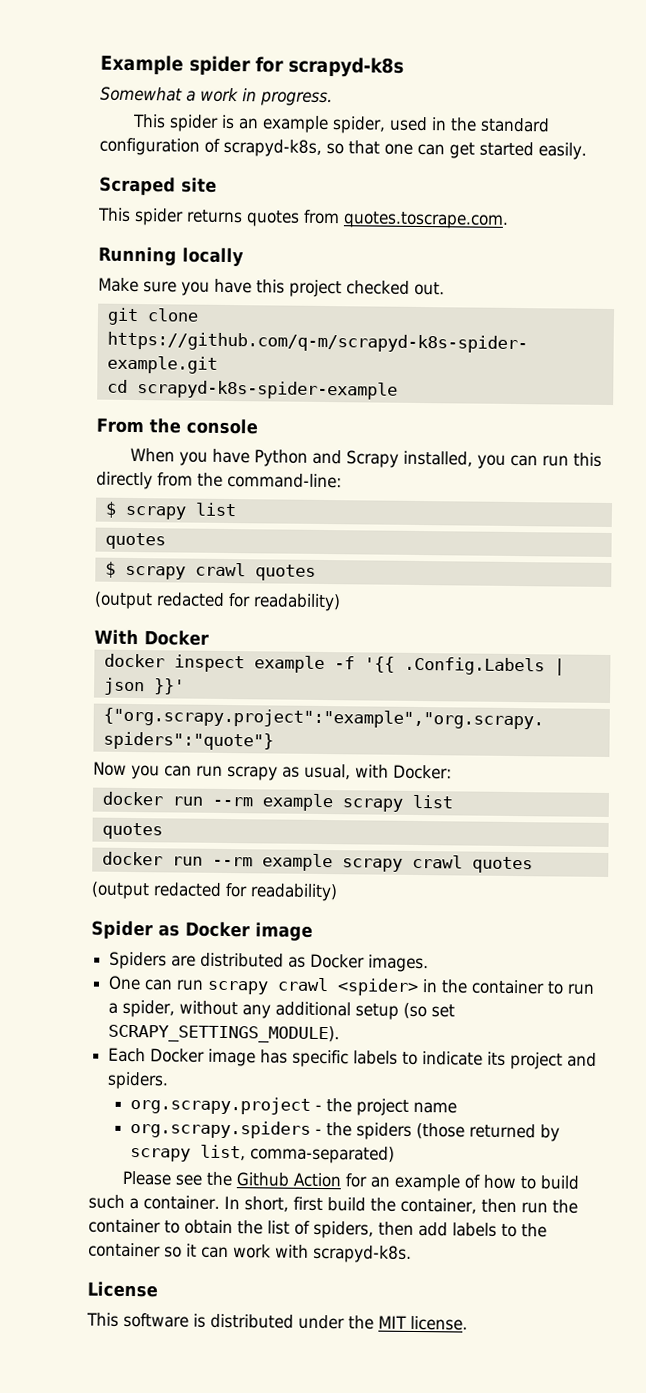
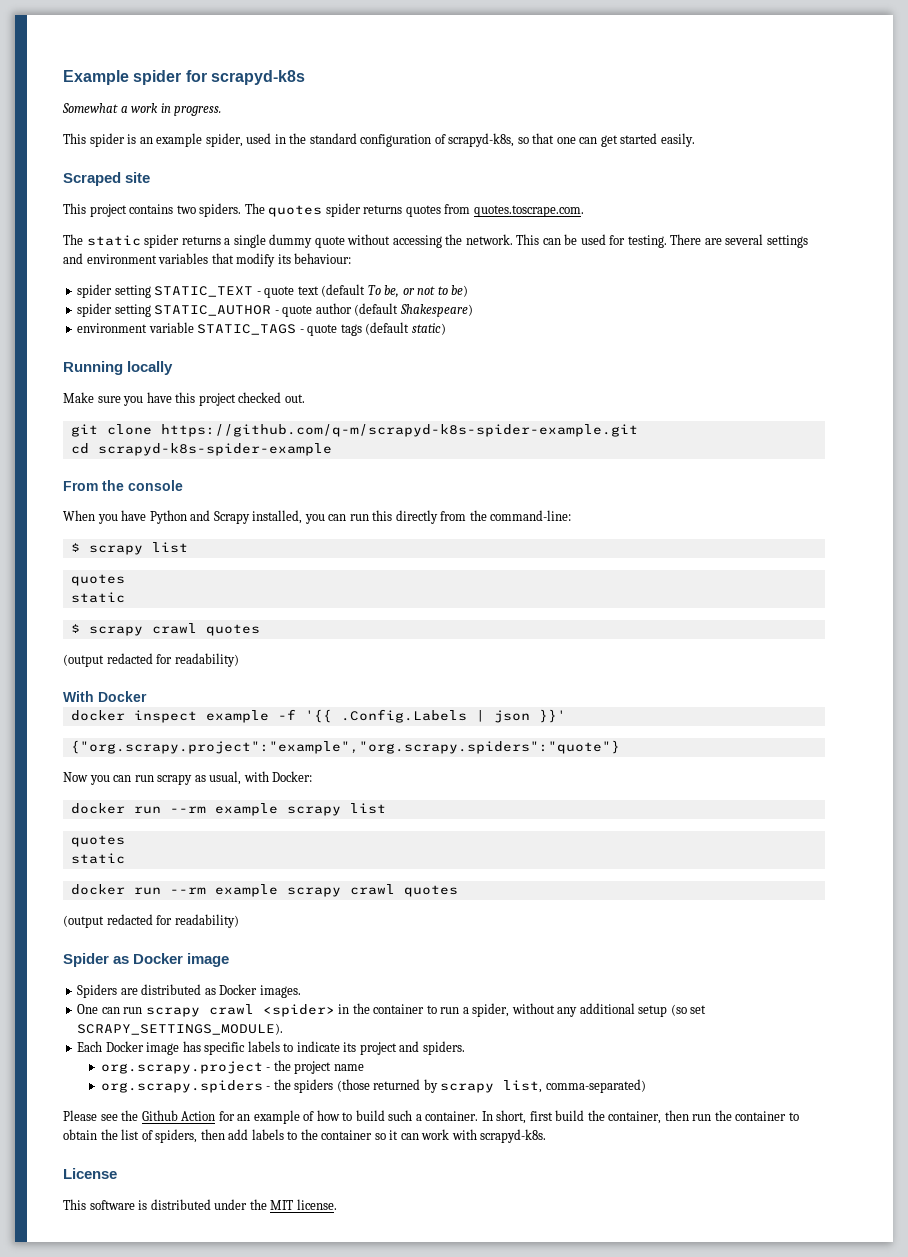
- This spider returns quotes from quotes.toscrape.com.
+ This project contains two spiders. The quotes spider returns quotes from quotes.toscrape.com.
+ The static spider returns a single dummy quote without accessing the network. This can be used for testing. There are several settings and environment variables that modify its behaviour:
+ spider setting STATIC_TEXT - quote text (default To be, or not to be)
+ spider setting STATIC_AUTHOR - quote author (default Shakespeare)
+ environment variable STATIC_TAGS - quote tags (default static)
  $ scrapy list
  quotes
+ static
  docker run --rm example scrapy list
  quotes
+ static

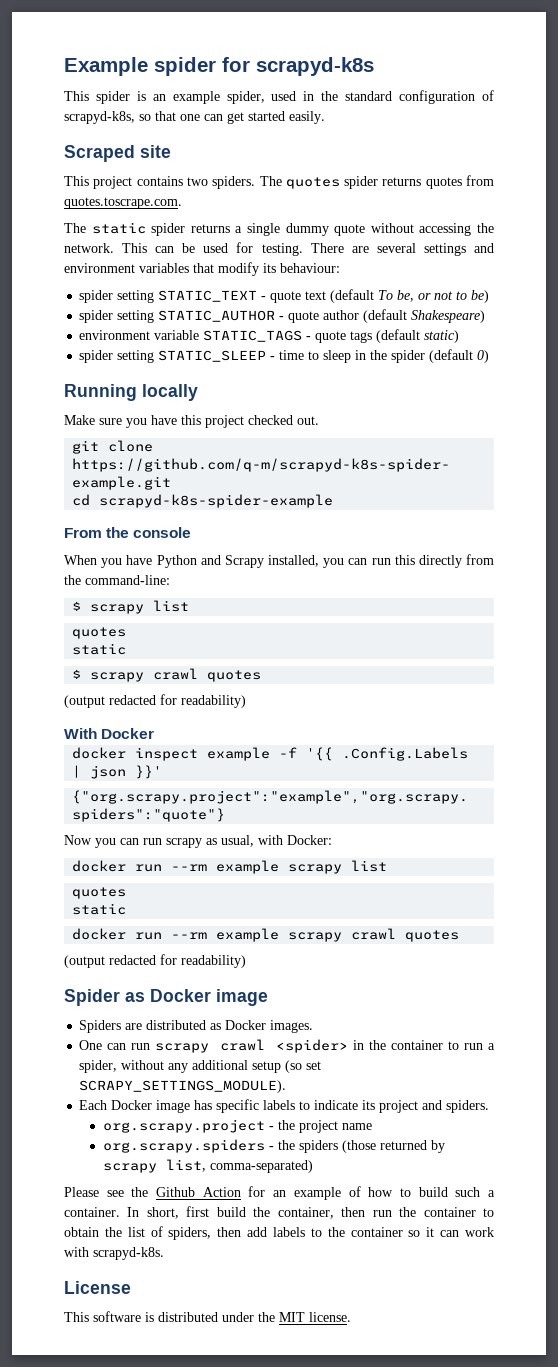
- Somewhat a work in progress.
+ spider setting STATIC_SLEEP - time to sleep in the spider (default 0)

